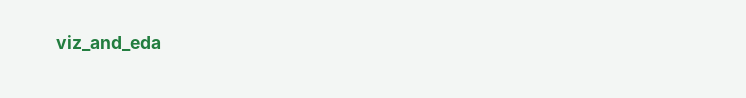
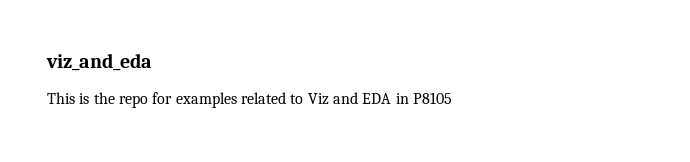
+ This is the repo for examples related to Viz and EDA in P8105

